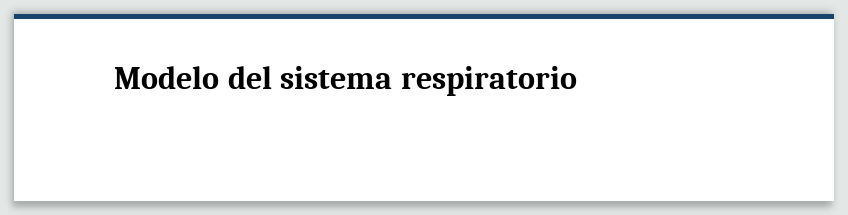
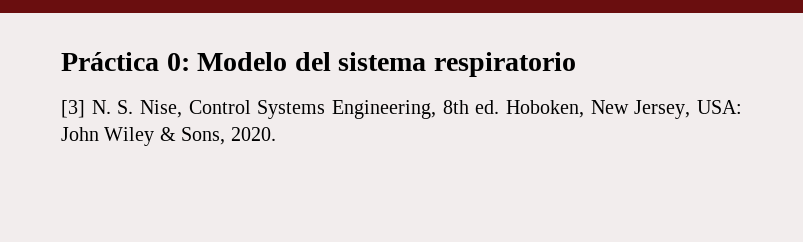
- Modelo del sistema respiratorio
+ Práctica 0: Modelo del sistema respiratorio
+ [3] N. S. Nise, Control Systems Engineering, 8th ed. Hoboken, New Jersey, USA: John Wiley & Sons, 2020.

